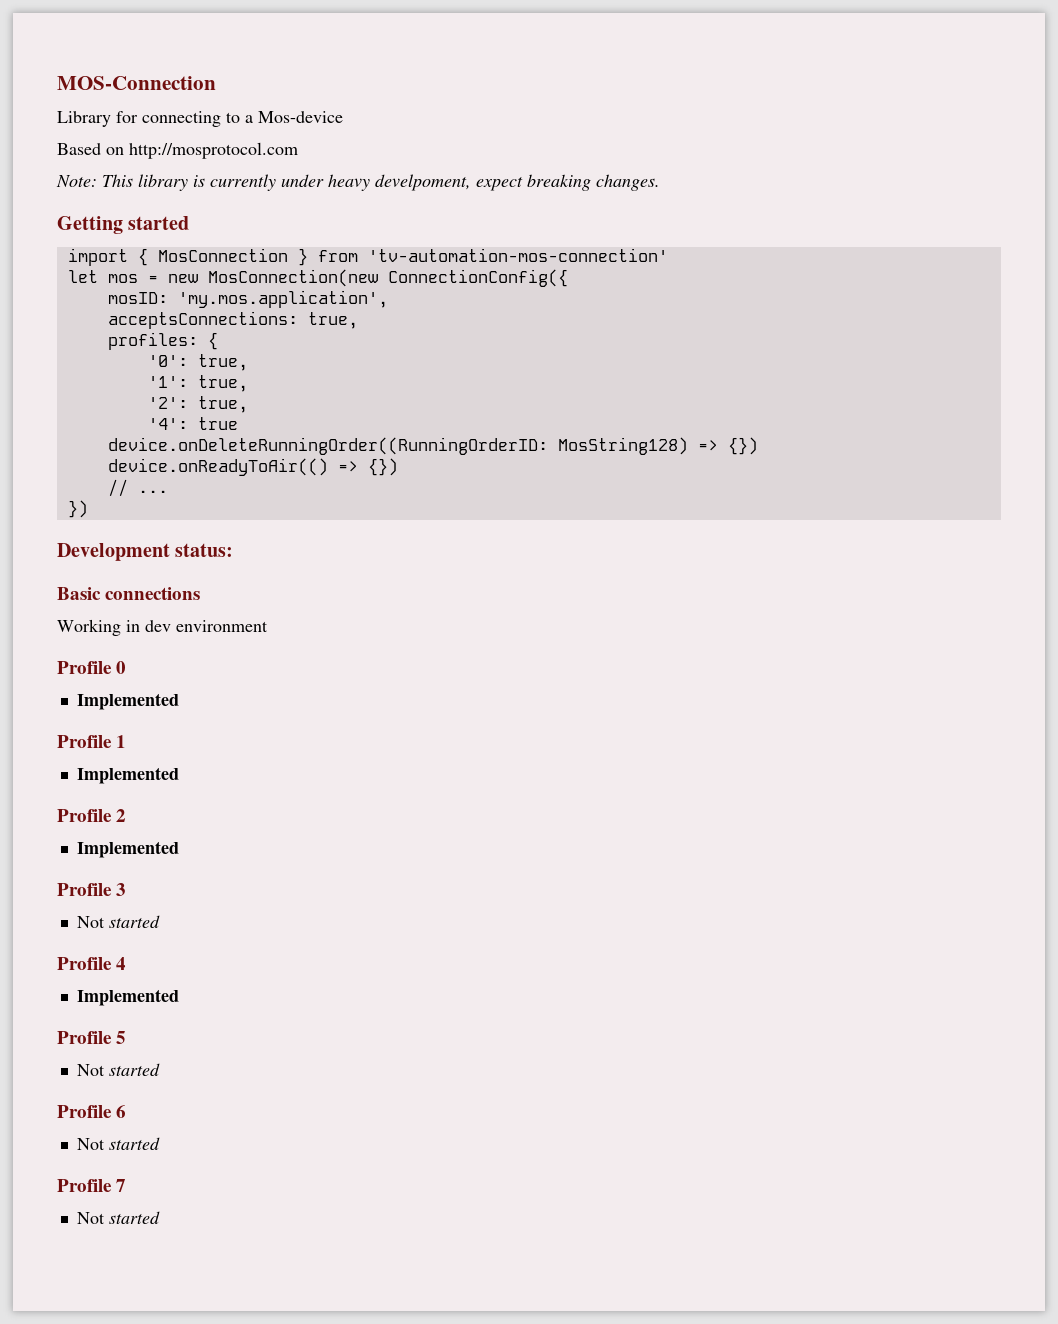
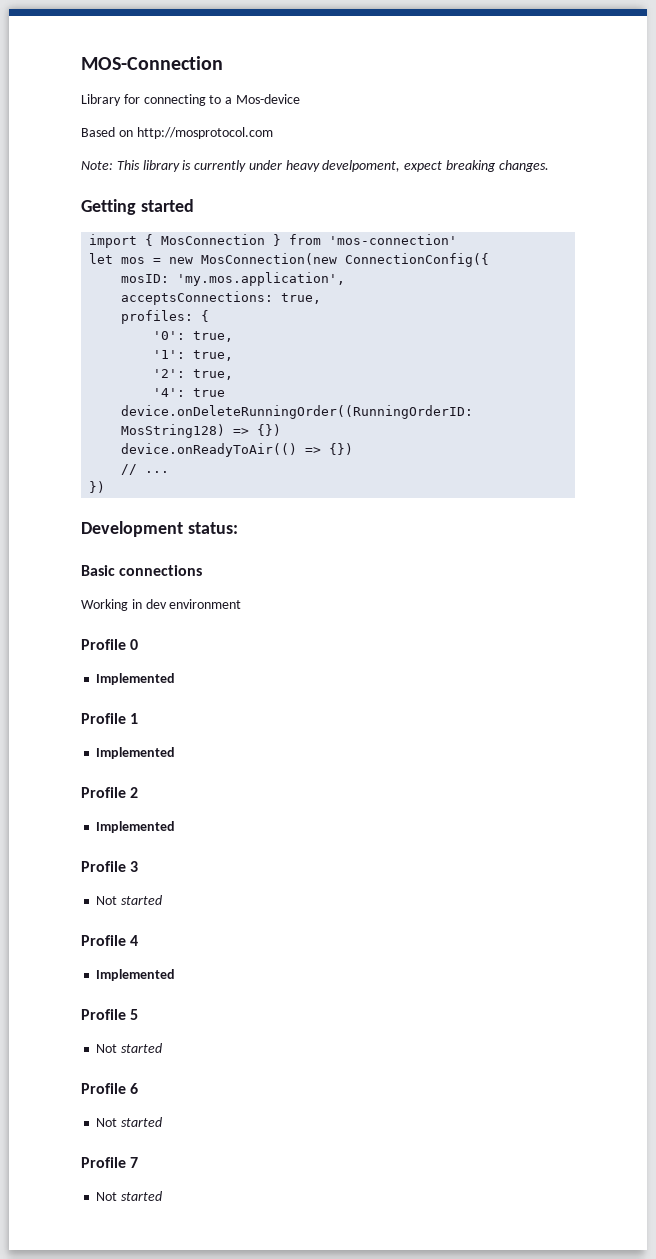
- import { MosConnection } from 'tv-automation-mos-connection'
+ import { MosConnection } from 'mos-connection'

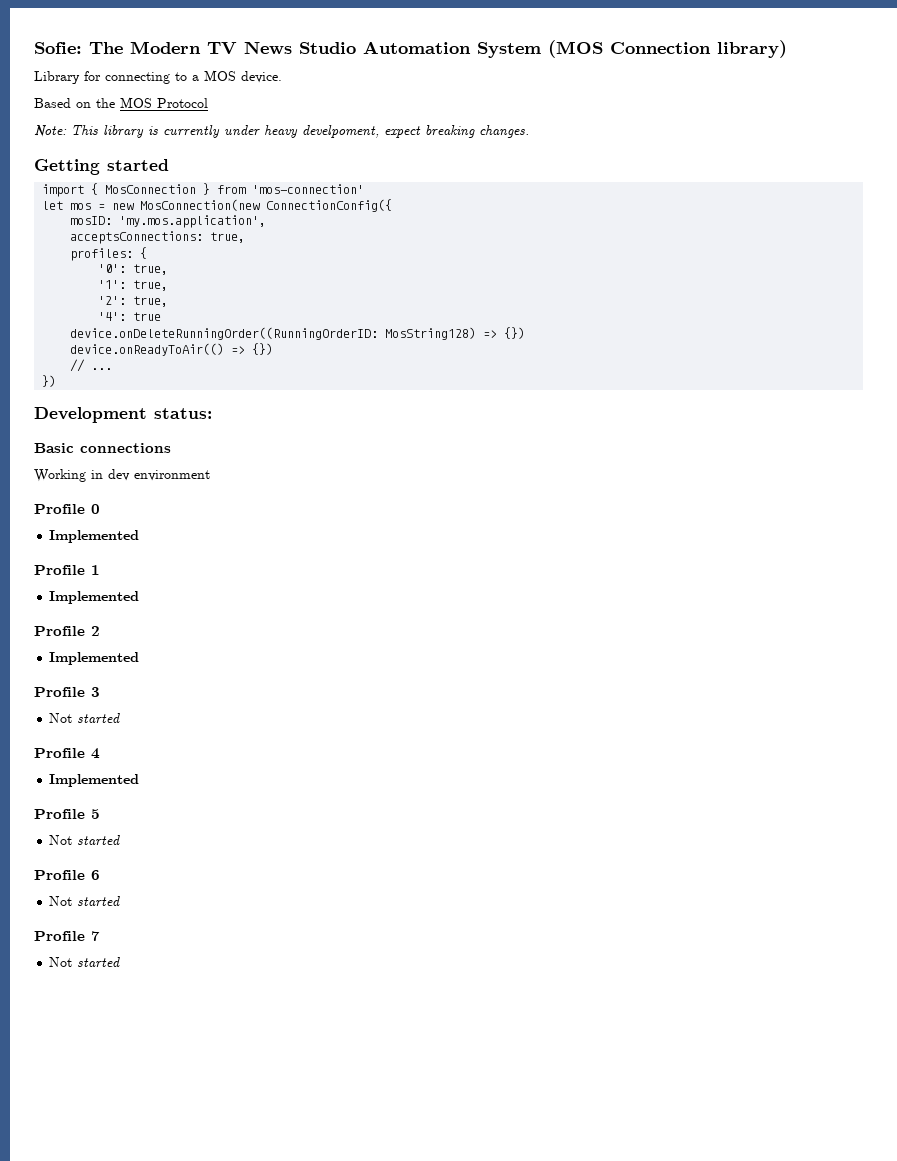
- MOS-Connection
+ Sofie: The Modern TV News Studio Automation System (MOS Connection library)
- Library for connecting to a Mos-device
+ Library for connecting to a MOS device.
- Based on http://mosprotocol.com
+ Based on the MOS Protocol

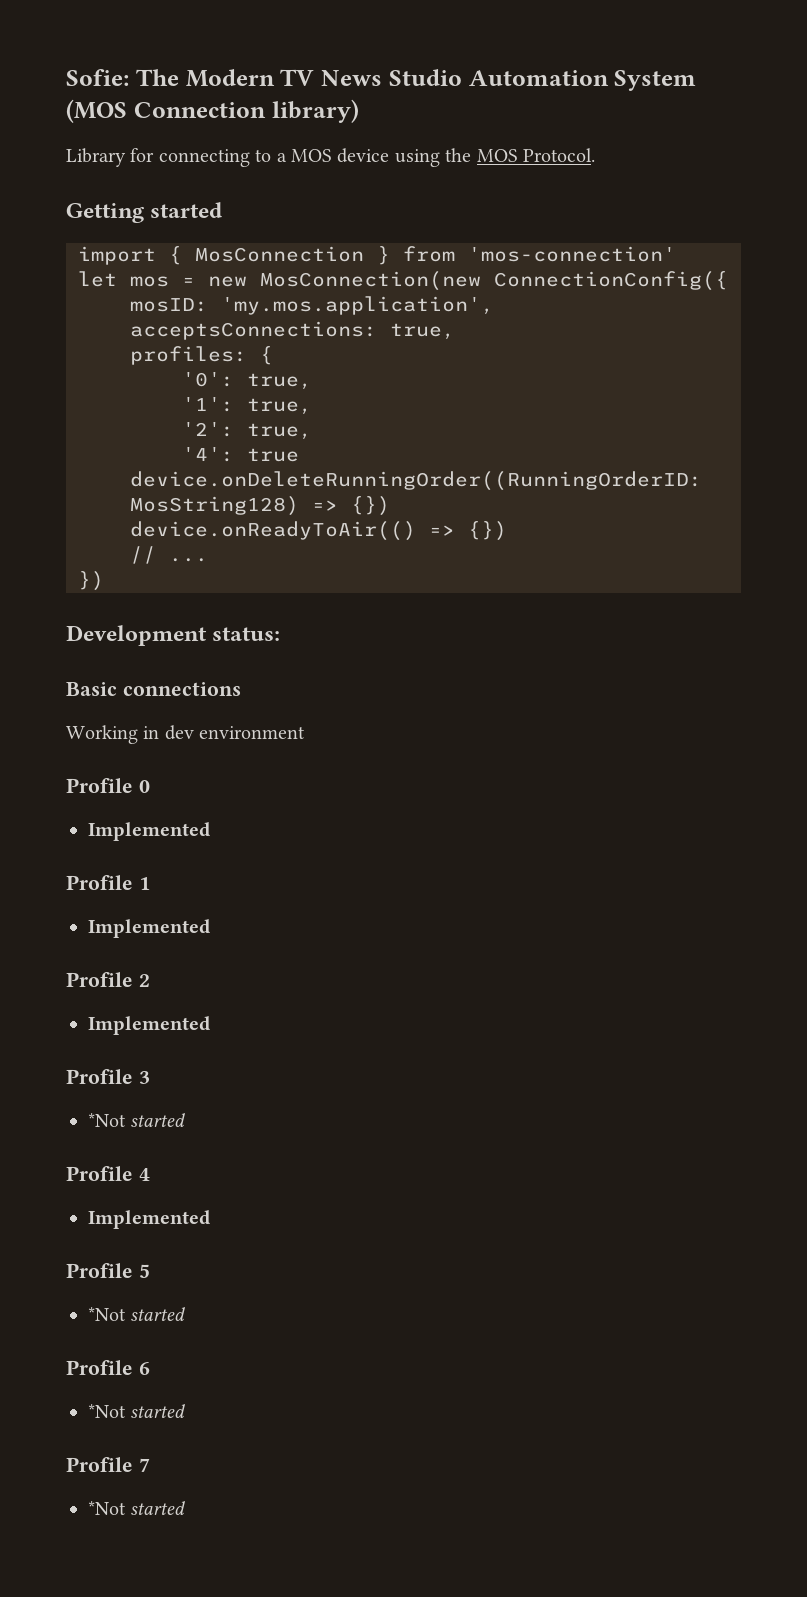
- Library for connecting to a MOS device.
- Based on the MOS Protocol
- Note: This library is currently under heavy develpoment, expect breaking changes.
+ Library for connecting to a MOS device using the MOS Protocol.
  Profile 3
- Not started
+ *Not started
  Profile 5
- Not started
+ *Not started
  Profile 6
- Not started
+ *Not started
  Profile 7
- Not started
+ *Not started

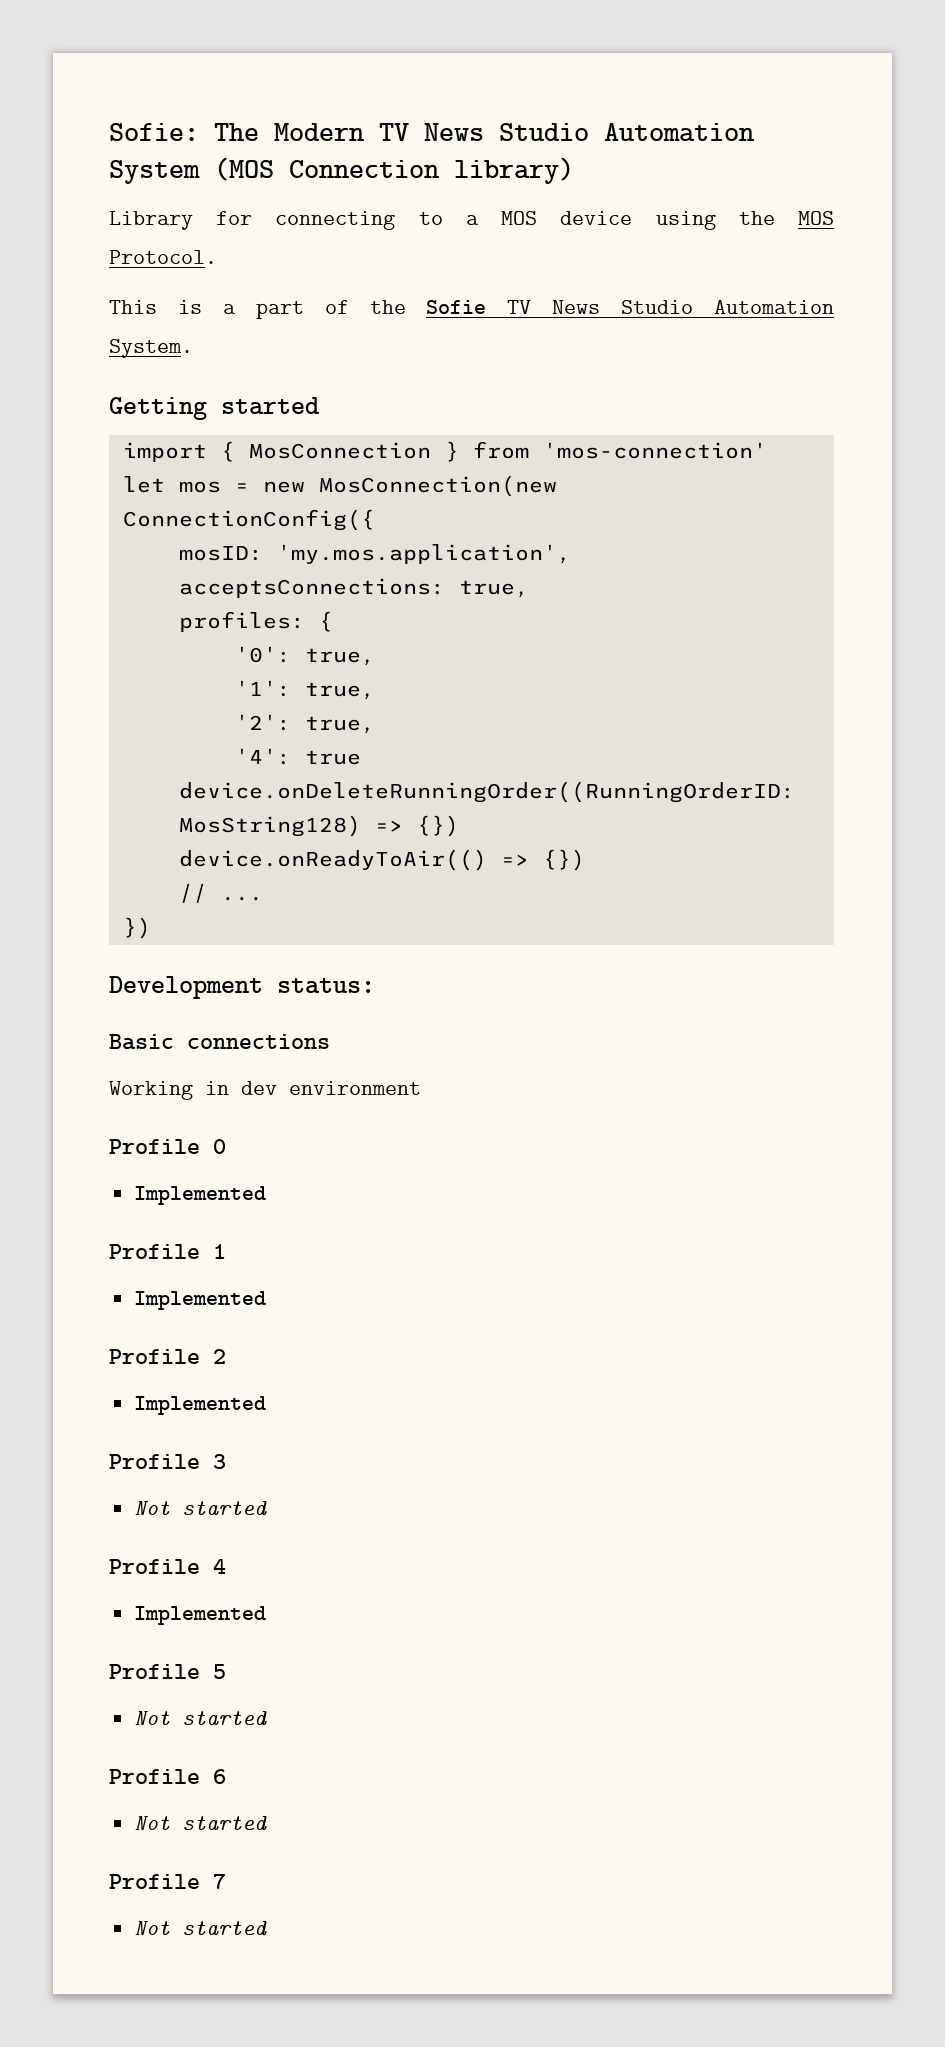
+ This is a part of the Sofie TV News Studio Automation System.
  Profile 3
- *Not started
+ Not started
  Profile 5
- *Not started
+ Not started
  Profile 6
- *Not started
+ Not started
  Profile 7
- *Not started
+ Not started

